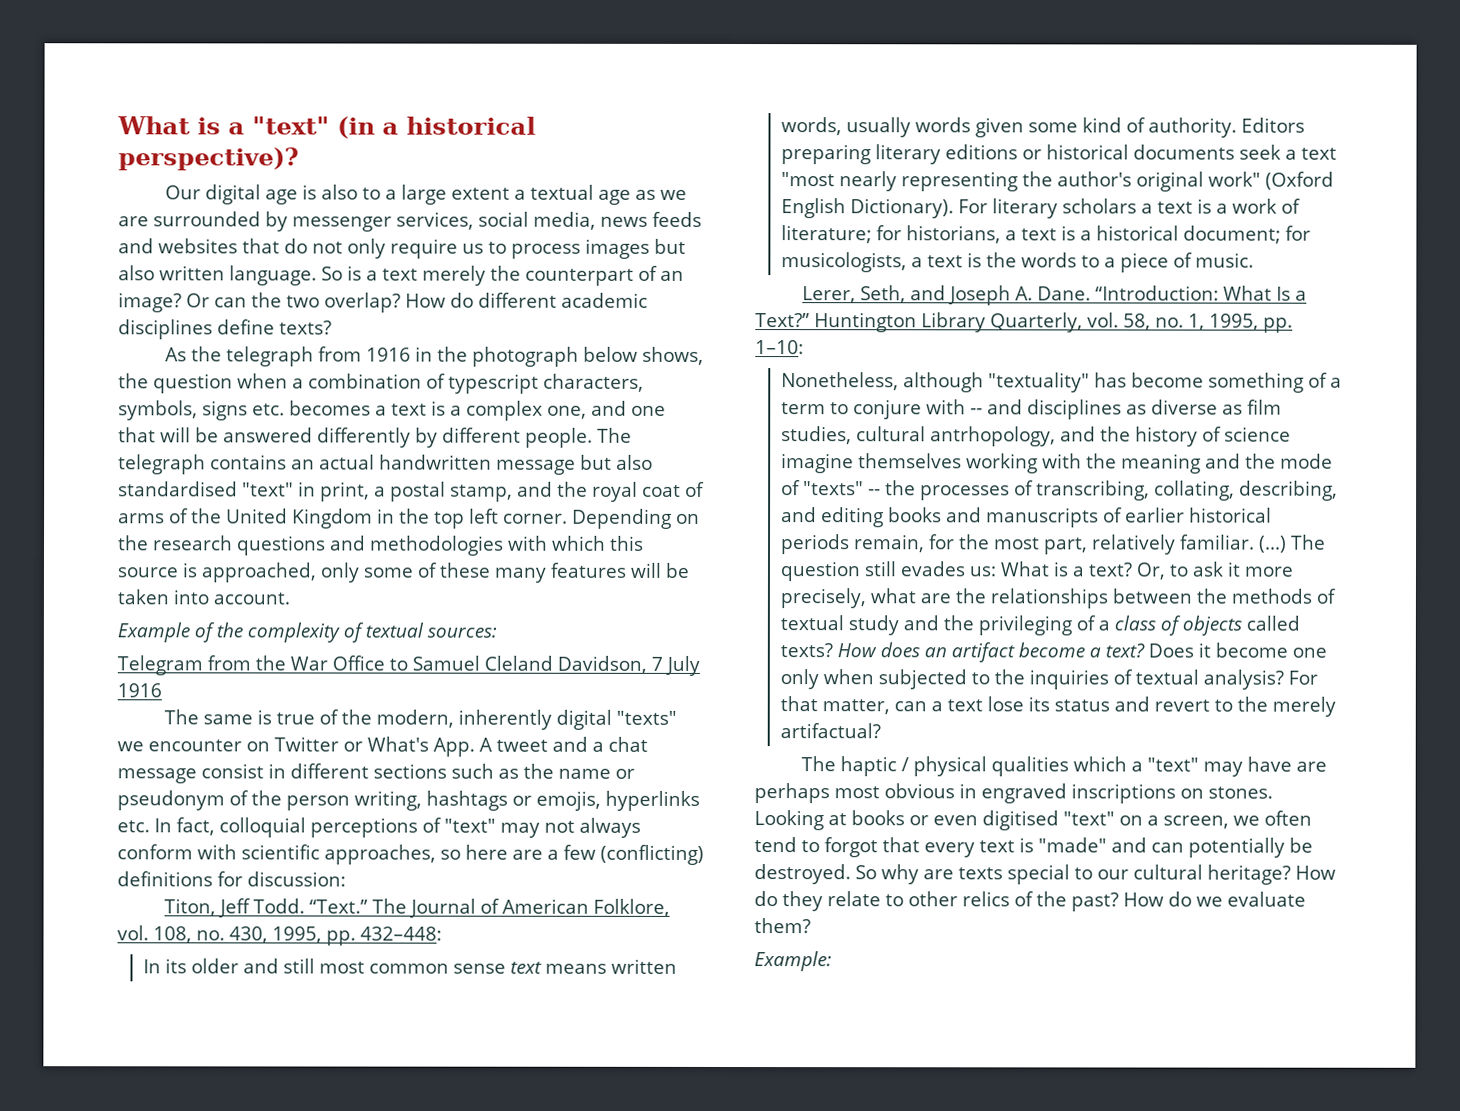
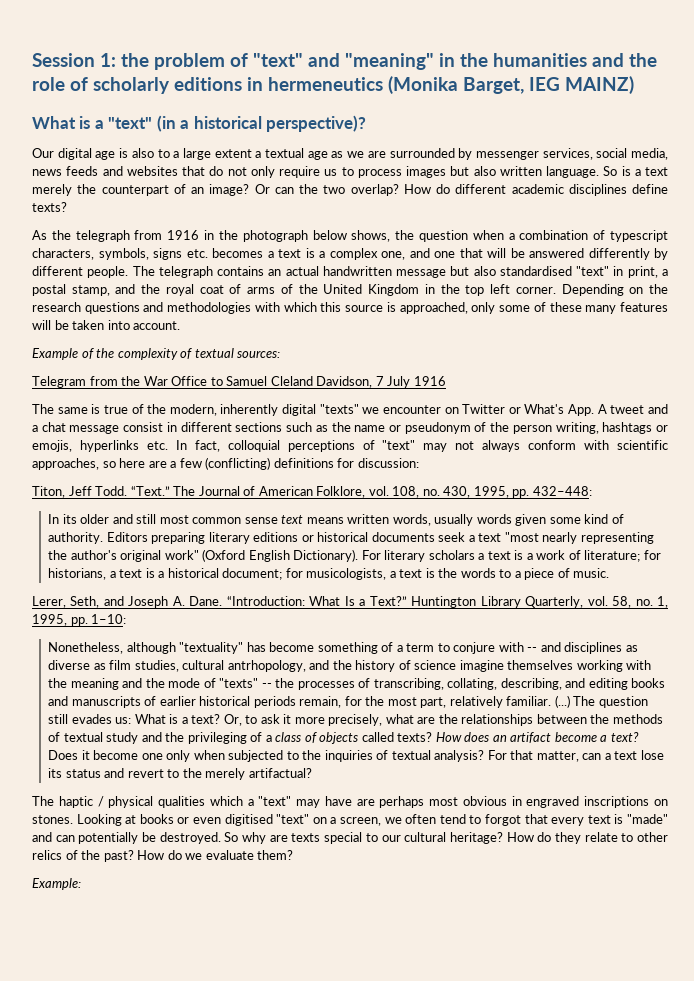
+ Session 1: the problem of "text" and "meaning" in the humanities and the role of scholarly editions in hermeneutics (Monika Barget, IEG MAINZ)

